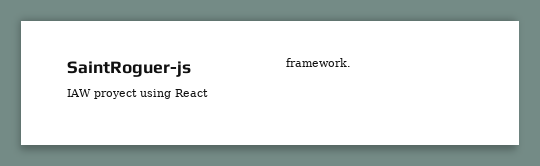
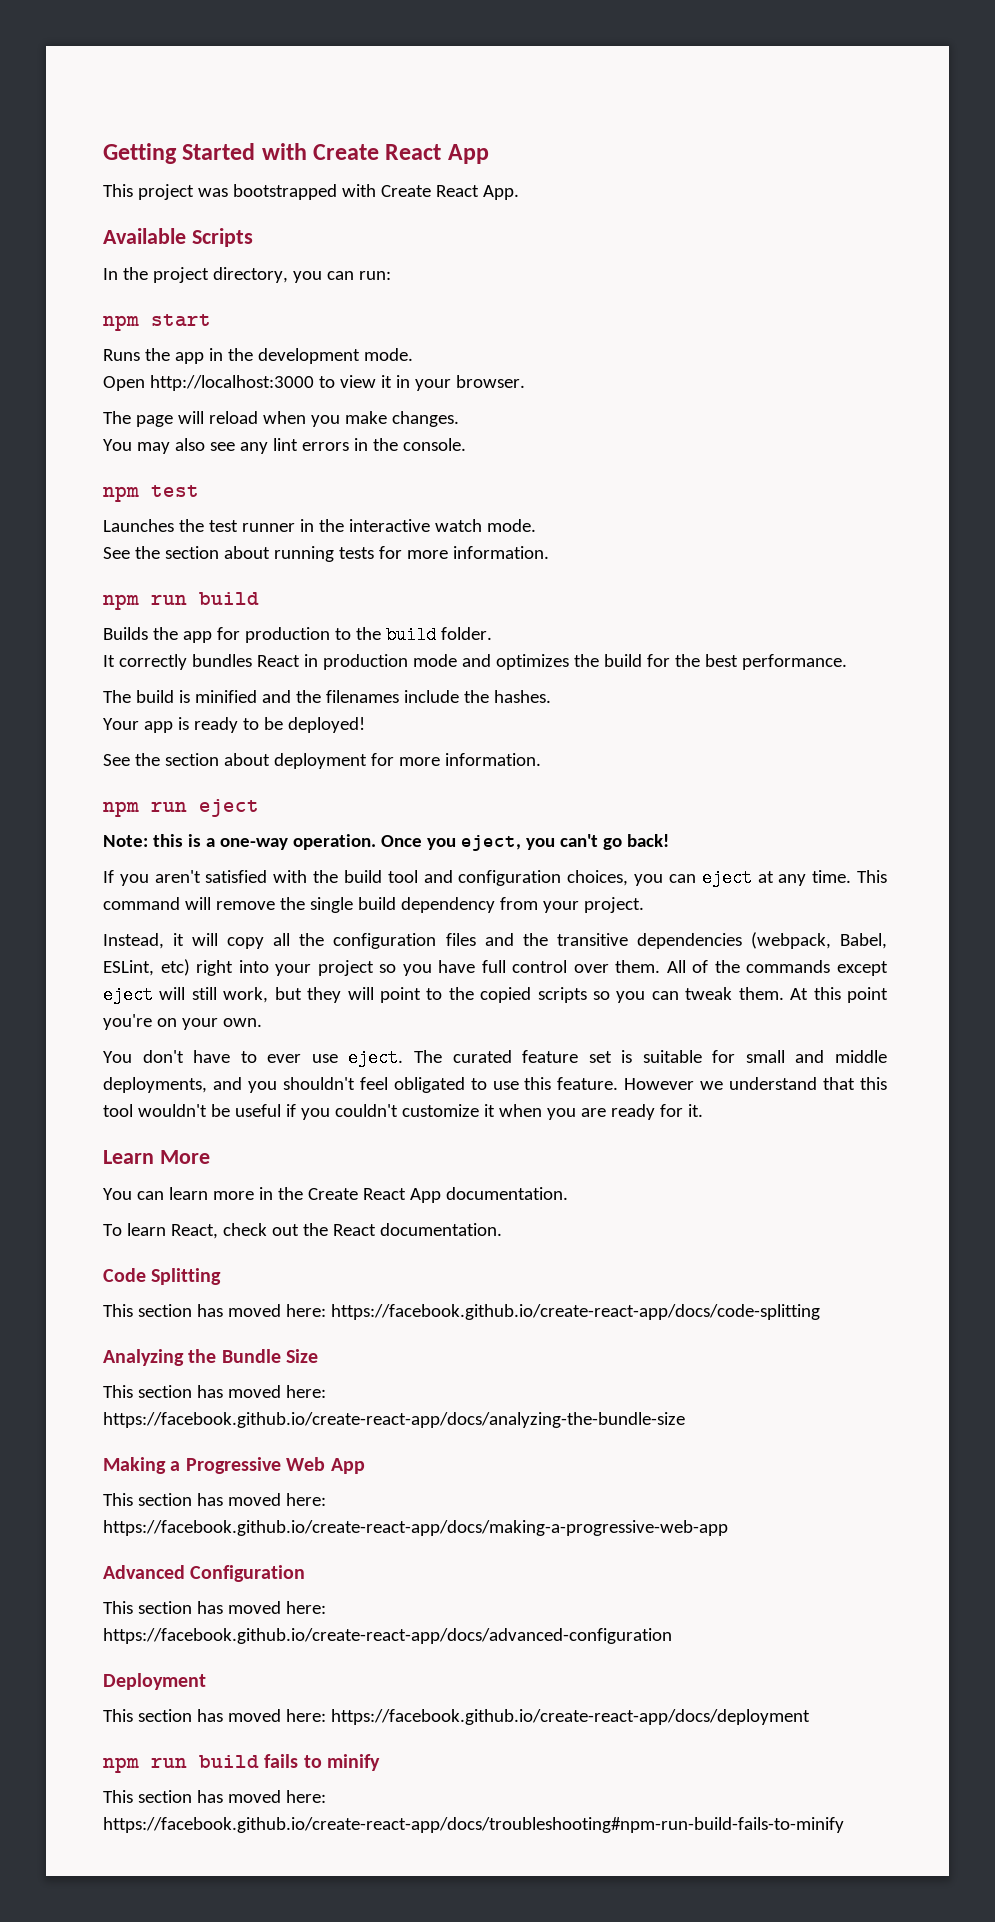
- SaintRoguer-js
- IAW proyect using React framework.
+ Getting Started with Create React App
+ This project was bootstrapped with Create React App.
+ Available Scripts
+ In the project directory, you can run:
+ npm start
+ Runs the app in the development mode.
+ Open http://localhost:3000 to view it in your browser.
+ The page will reload when you make changes.
+ You may also see any lint errors in the console.
+ npm test
+ Launches the test runner in the interactive watch mode.
+ See the section about running tests for more information.
+ npm run build
+ Builds the app for production to the build folder.
+ It correctly bundles React in production mode and optimizes the build for the best performance.
+ The build is minified and the filenames include the hashes.
+ Your app is ready to be deployed!
+ See the section about deployment for more information.
+ npm run eject
+ Note: this is a one-way operation. Once you eject, you can't go back!
+ If you aren't satisfied with the build tool and configuration choices, you can eject at any time. This command will remove the single build dependency from your project.
+ Instead, it will copy all the configuration files and the transitive dependencies (webpack, Babel, ESLint, etc) right into your project so you have full control over them. All of the commands except eject will still work, but they will point to the copied scripts so you can tweak them. At this point you're on your own.
+ You don't have to ever use eject. The curated feature set is suitable for small and middle deployments, and you shouldn't feel obligated to use this feature. However we understand that this tool wouldn't be useful if you couldn't customize it when you are ready for it.
+ Learn More
+ You can learn more in the Create React App documentation.
+ To learn React, check out the React documentation.
+ Code Splitting
+ This section has moved here: https://facebook.github.io/create-react-app/docs/code-splitting
+ Analyzing the Bundle Size
+ This section has moved here: https://facebook.github.io/create-react-app/docs/analyzing-the-bundle-size
+ Making a Progressive Web App
+ This section has moved here: https://facebook.github.io/create-react-app/docs/making-a-progressive-web-app
+ Advanced Configuration
+ This section has moved here: https://facebook.github.io/create-react-app/docs/advanced-configuration
+ Deployment
+ This section has moved here: https://facebook.github.io/create-react-app/docs/deployment
+ npm run build fails to minify
+ This section has moved here: https://facebook.github.io/create-react-app/docs/troubleshooting#npm-run-build-fails-to-minify

